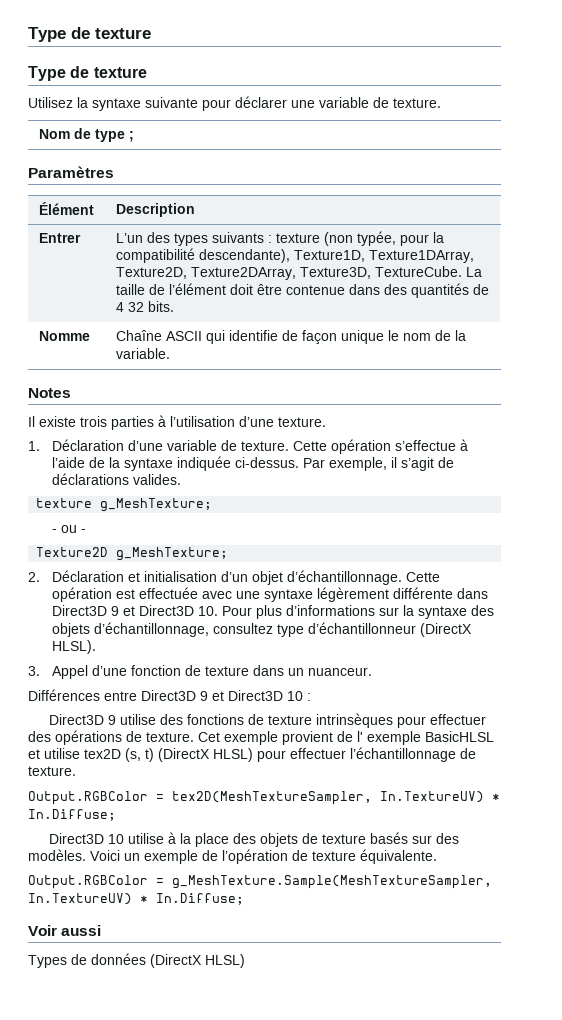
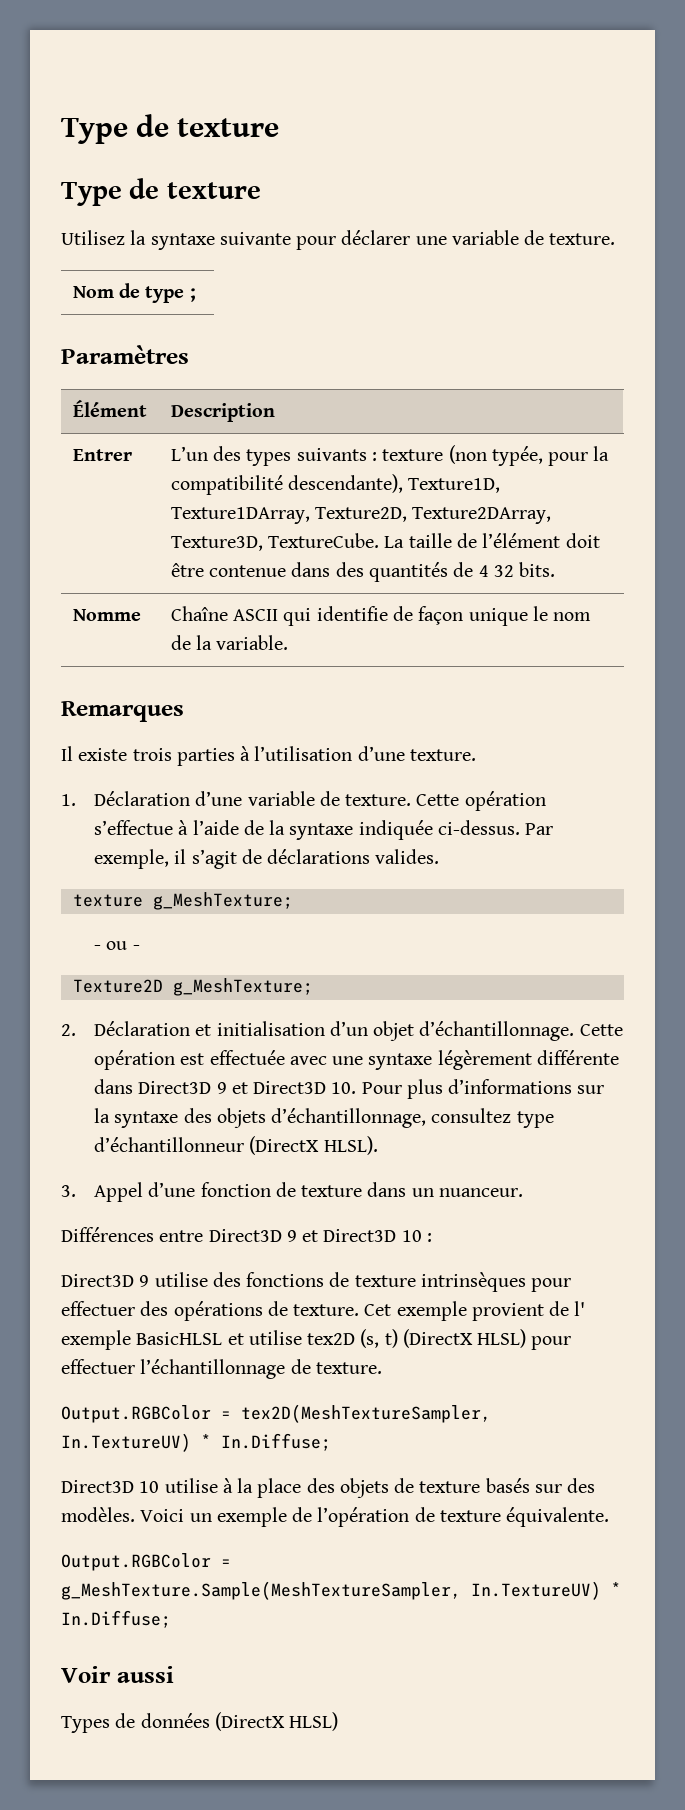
- Notes
+ Remarques

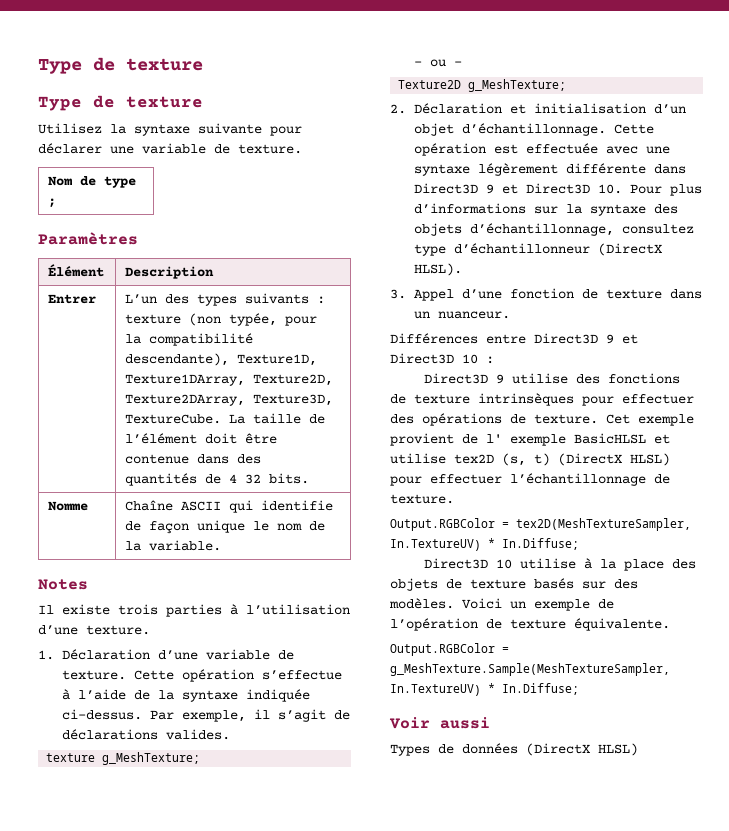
- Remarques
+ Notes

